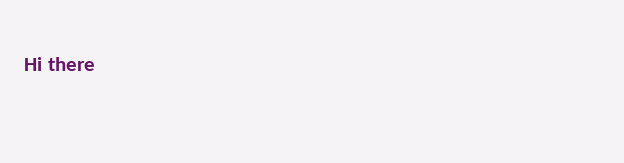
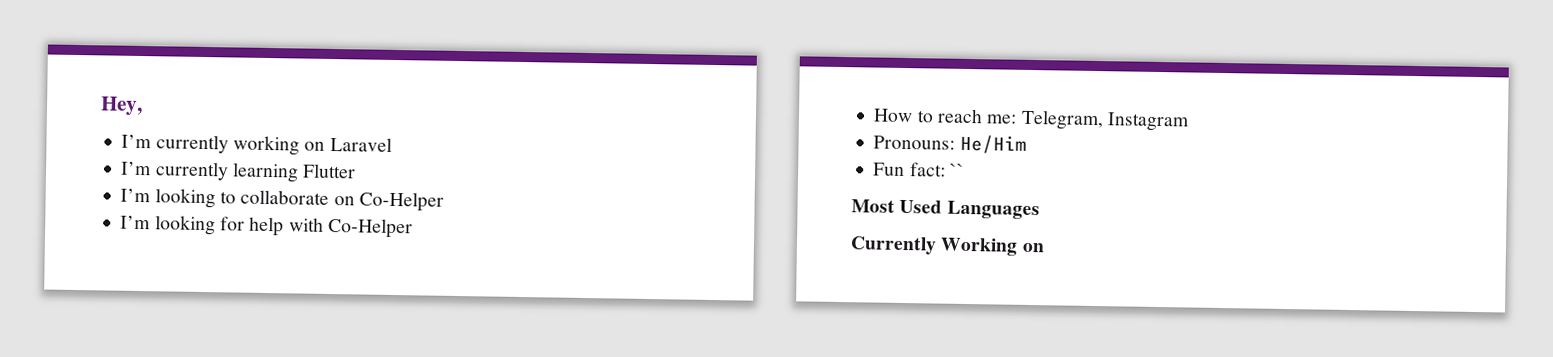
- Hi there
+ Hey,
+ I’m currently working on Laravel
+ I’m currently learning Flutter
+ I’m looking to collaborate on Co-Helper
+ I’m looking for help with Co-Helper
+ How to reach me: Telegram, Instagram
+ Pronouns: He/Him
+ Fun fact: ``
+ Most Used Languages
+ Currently Working on

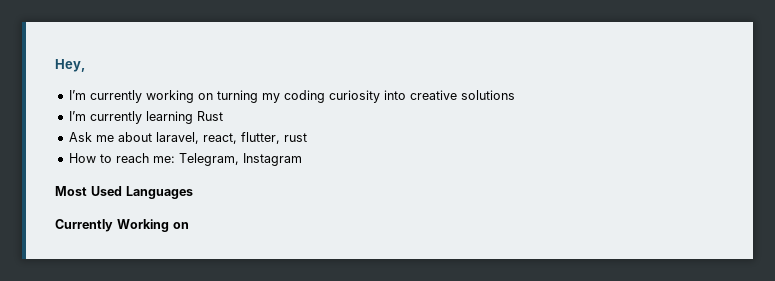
- I’m currently working on Laravel
- I’m currently learning Flutter
- I’m looking to collaborate on Co-Helper
- I’m looking for help with Co-Helper
+ I’m currently working on turning my coding curiosity into creative solutions
+ I’m currently learning Rust
+ Ask me about laravel, react, flutter, rust
- Pronouns: He/Him
- Fun fact: ``

